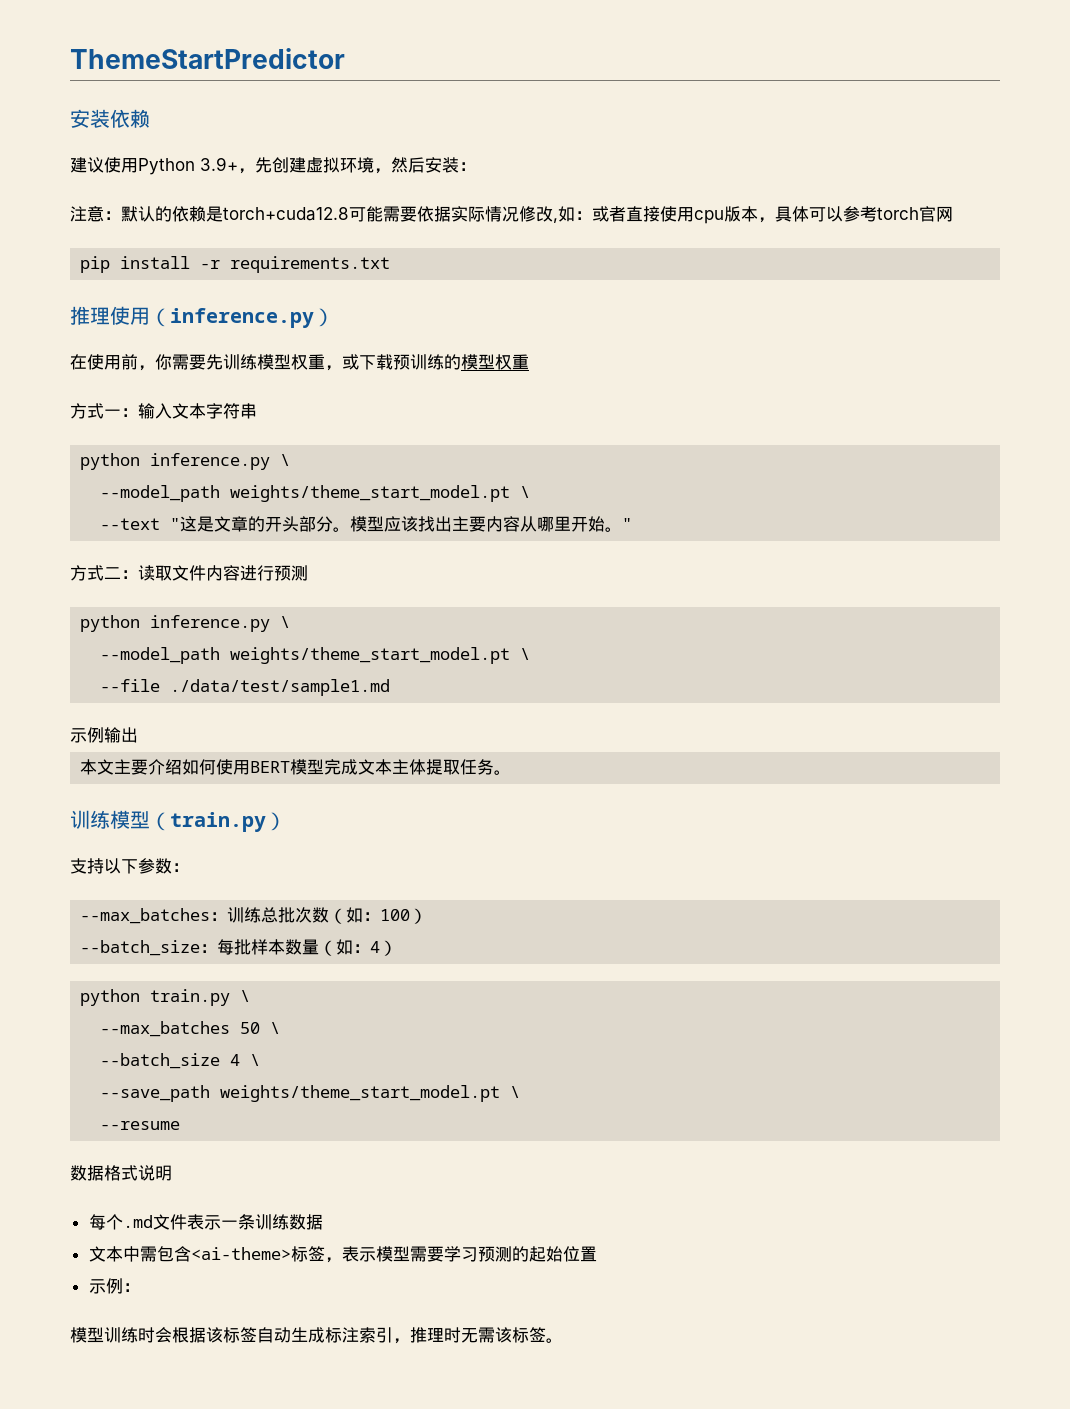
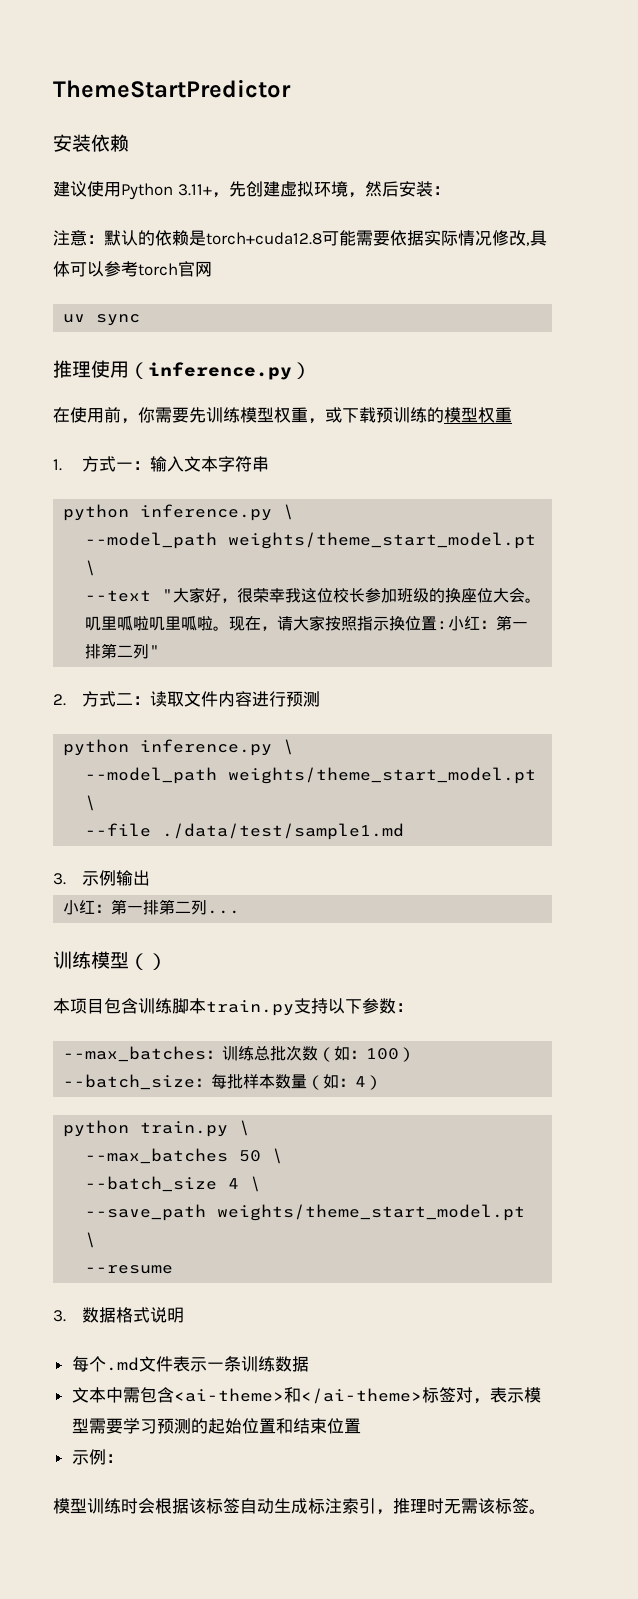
- 建议使用Python 3.9+，先创建虚拟环境，然后安装：
+ 建议使用Python 3.11+，先创建虚拟环境，然后安装：
- 注意：默认的依赖是torch+cuda12.8可能需要依据实际情况修改,如：或者直接使用cpu版本，具体可以参考torch官网
+ 注意：默认的依赖是torch+cuda12.8可能需要依据实际情况修改,具体可以参考torch官网
- pip install -r requirements.txt
+ uv sync
- 方式一：输入文本字符串
+ 1.方式一：输入文本字符串
- --text "这是文章的开头部分。模型应该找出主要内容从哪里开始。"
+ --text "大家好，很荣幸我这位校长参加班级的换座位大会。叽里呱啦叽里呱啦。现在，请大家按照指示换位置:小红：第一排第二列"
- 方式二：读取文件内容进行预测
+ 2.方式二：读取文件内容进行预测
- 示例输出
+ 3.示例输出
- 本文主要介绍如何使用BERT模型完成文本主体提取任务。
+ 小红：第一排第二列...
- 训练模型（train.py）
- 支持以下参数：
+ 训练模型（）
+ 本项目包含训练脚本train.py支持以下参数：
- 数据格式说明
+ 3.数据格式说明
- 文本中需包含<ai-theme>标签，表示模型需要学习预测的起始位置
+ 文本中需包含<ai-theme>和</ai-theme>标签对，表示模型需要学习预测的起始位置和结束位置

